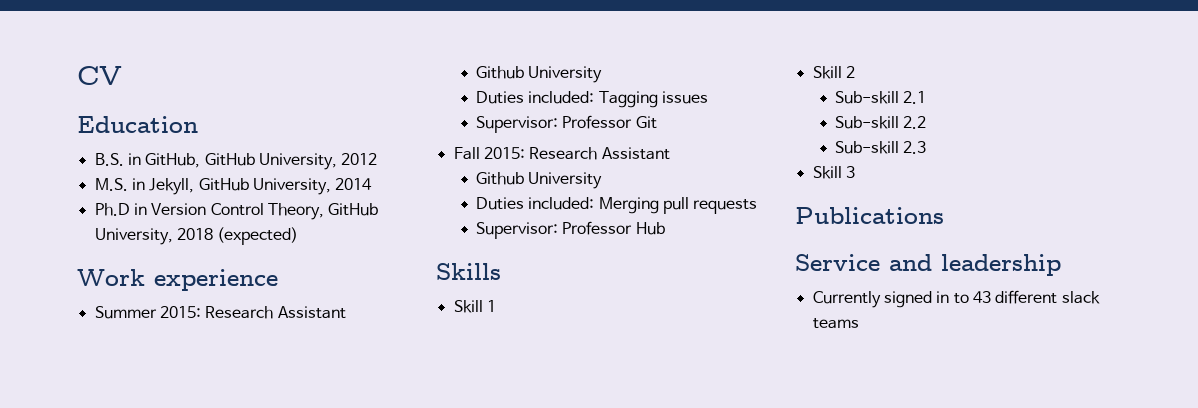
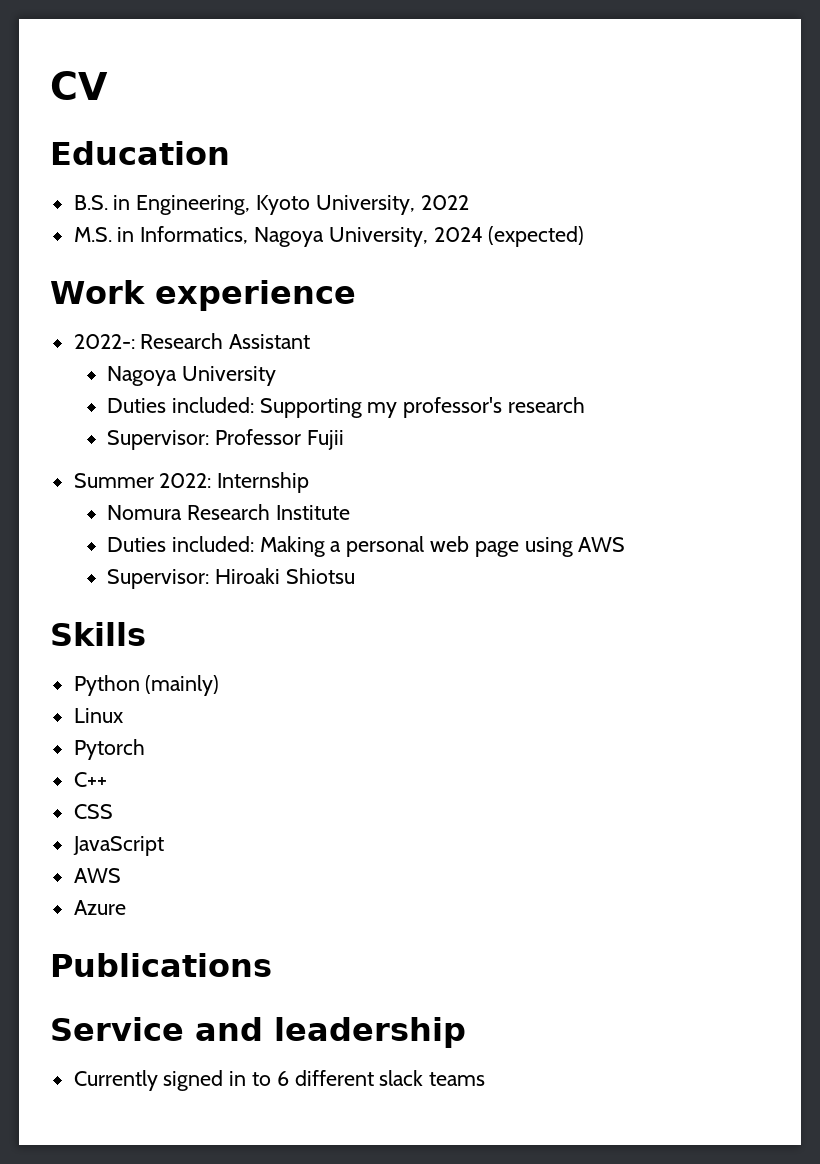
- B.S. in GitHub, GitHub University, 2012
- M.S. in Jekyll, GitHub University, 2014
- Ph.D in Version Control Theory, GitHub University, 2018 (expected)
+ B.S. in Engineering, Kyoto University, 2022
+ M.S. in Informatics, Nagoya University, 2024 (expected)
- Summer 2015: Research Assistant
- Github University
- Duties included: Tagging issues
- Supervisor: Professor Git
- Fall 2015: Research Assistant
- Github University
- Duties included: Merging pull requests
- Supervisor: Professor Hub
+ 2022-: Research Assistant
+ Nagoya University
+ Duties included: Supporting my professor's research
+ Supervisor: Professor Fujii
+ Summer 2022: Internship
+ Nomura Research Institute
+ Duties included: Making a personal web page using AWS
+ Supervisor: Hiroaki Shiotsu
- Skill 1
- Skill 2
- Sub-skill 2.1
- Sub-skill 2.2
- Sub-skill 2.3
- Skill 3
+ Python (mainly)
+ Linux
+ Pytorch
+ C++
+ CSS
+ JavaScript
+ AWS
+ Azure
- Currently signed in to 43 different slack teams
+ Currently signed in to 6 different slack teams

